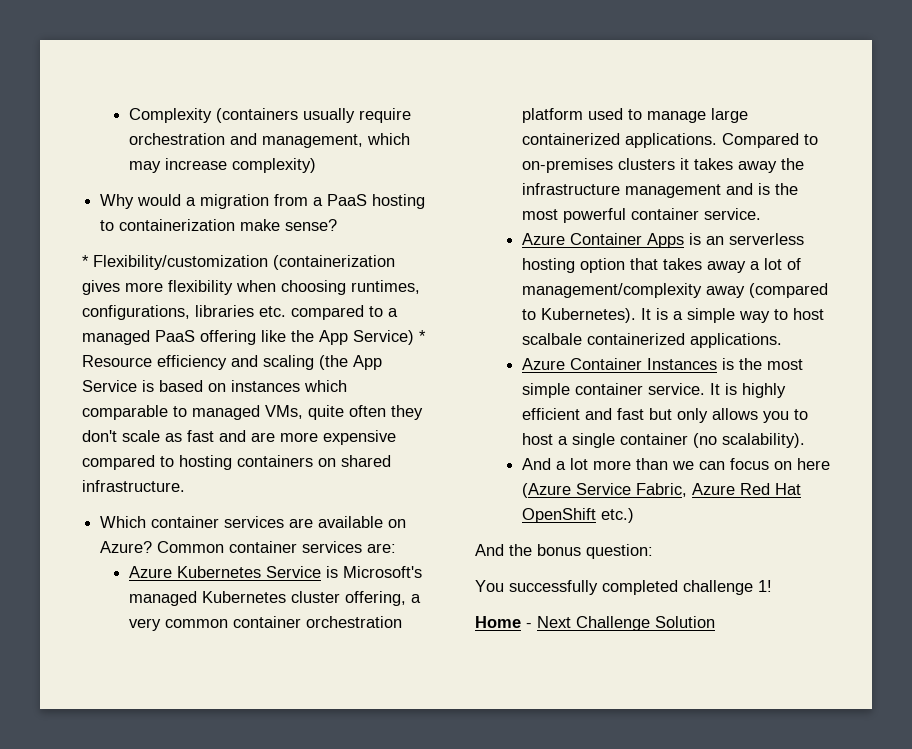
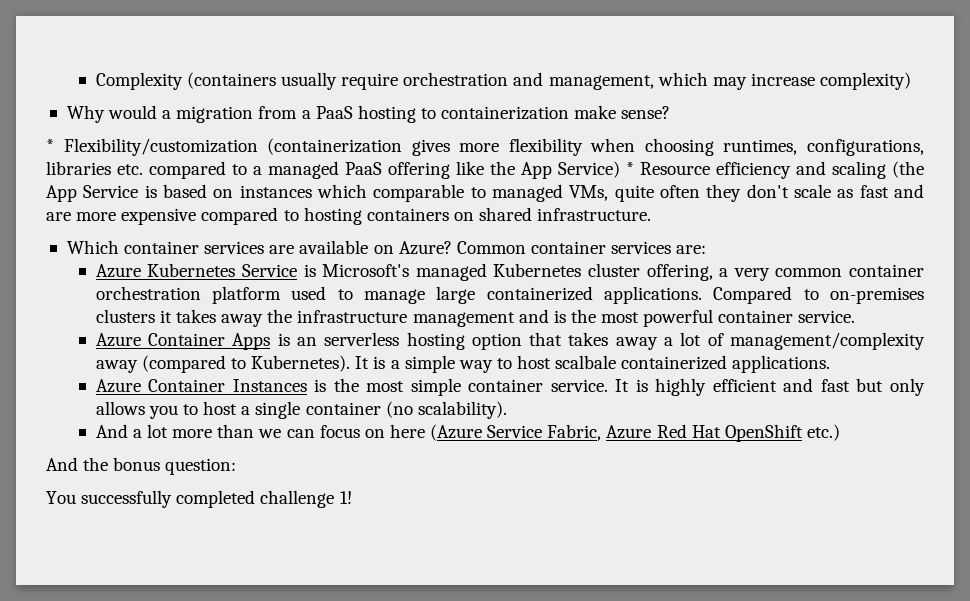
- Home - Next Challenge Solution

